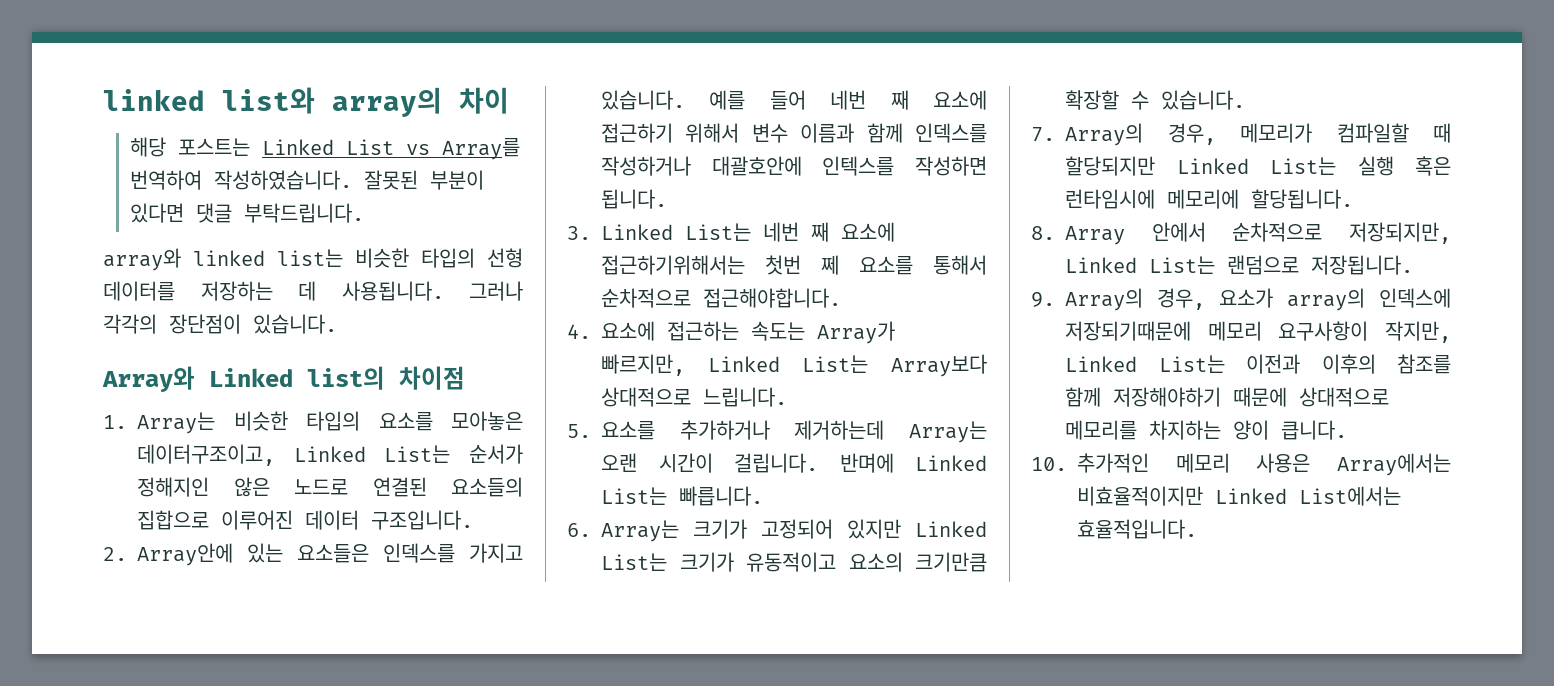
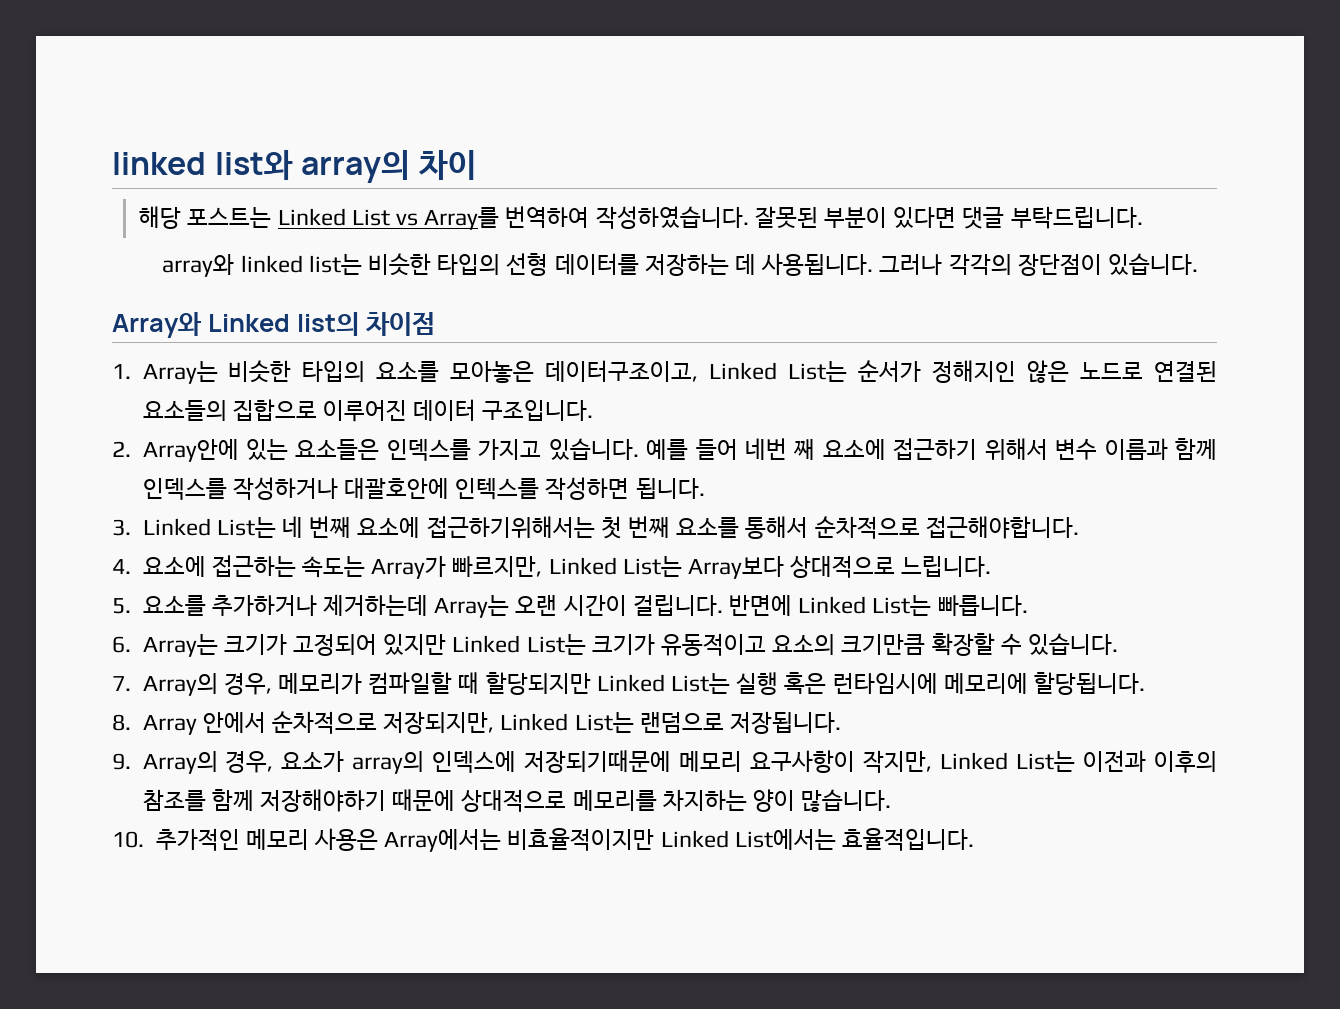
- 3. Linked List는 네번 째 요소에 접근하기위해서는 첫번 쩨 요소를 통해서 순차적으로 접근해야합니다.
+ 3. Linked List는 네 번째 요소에 접근하기위해서는 첫 번째 요소를 통해서 순차적으로 접근해야합니다.
- 반며에 Linked List는 빠릅니다.
+ 반면에 Linked List는 빠릅니다.
- 9. Array의 경우, 요소가 array의 인덱스에 저장되기때문에 메모리 요구사항이 작지만, Linked List는 이전과 이후의 참조를 함께 저장해야하기 때문에 상대적으로 메모리를 차지하는 양이 큽니다.
+ 9. Array의 경우, 요소가 array의 인덱스에 저장되기때문에 메모리 요구사항이 작지만, Linked List는 이전과 이후의 참조를 함께 저장해야하기 때문에 상대적으로 메모리를 차지하는 양이 많습니다.

